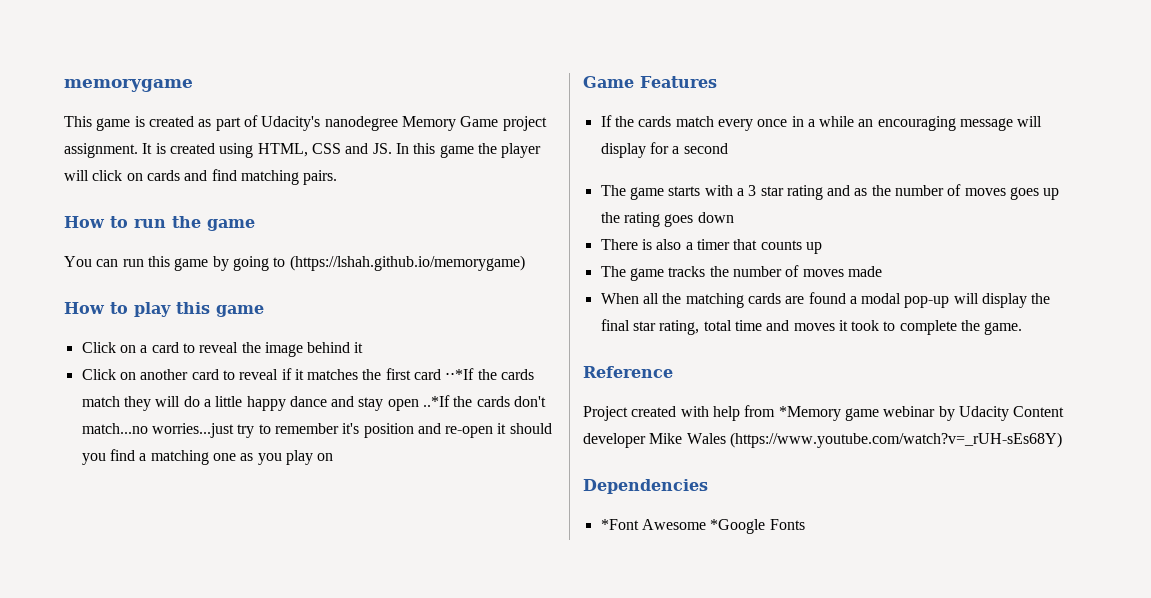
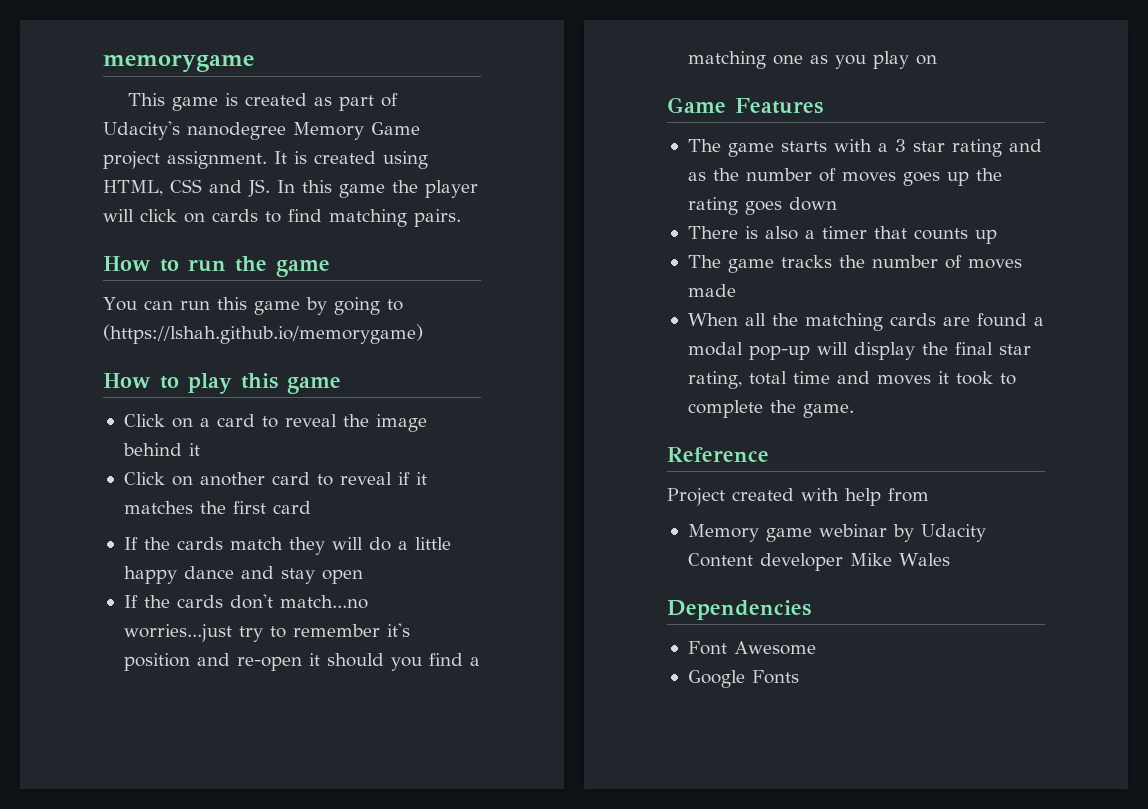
- It is created using HTML, CSS and JS. In this game the player will click on cards and find matching pairs.
+ It is created using HTML, CSS and JS. In this game the player will click on cards to find matching pairs.
- Click on another card to reveal if it matches the first card ⋅⋅*If the cards match they will do a little happy dance and stay open ..*If the cards don't match...no worries...just try to remember it's position and re-open it should you find a matching one as you play on
+ Click on another card to reveal if it matches the first card
+ If the cards match they will do a little happy dance and stay open
+ If the cards don't match...no worries...just try to remember it's position and re-open it should you find a matching one as you play on
- If the cards match every once in a while an encouraging message will display for a second
- Project created with help from *Memory game webinar by Udacity Content developer Mike Wales (https://www.youtube.com/watch?v=_rUH-sEs68Y)
+ Project created with help from
+ Memory game webinar by Udacity Content developer Mike Wales
- *Font Awesome *Google Fonts
+ Font Awesome
+ Google Fonts

